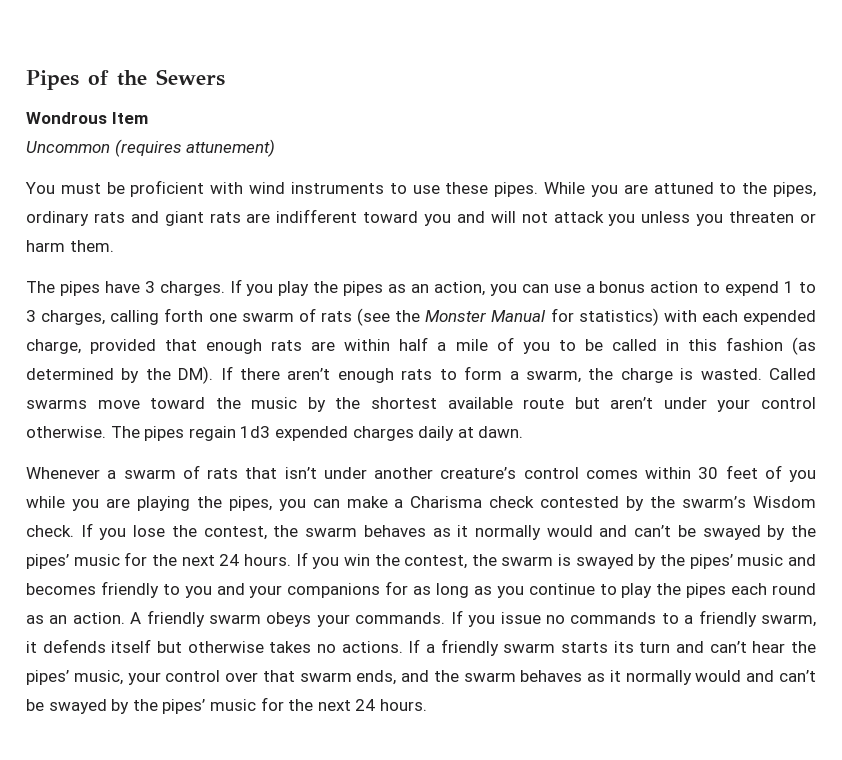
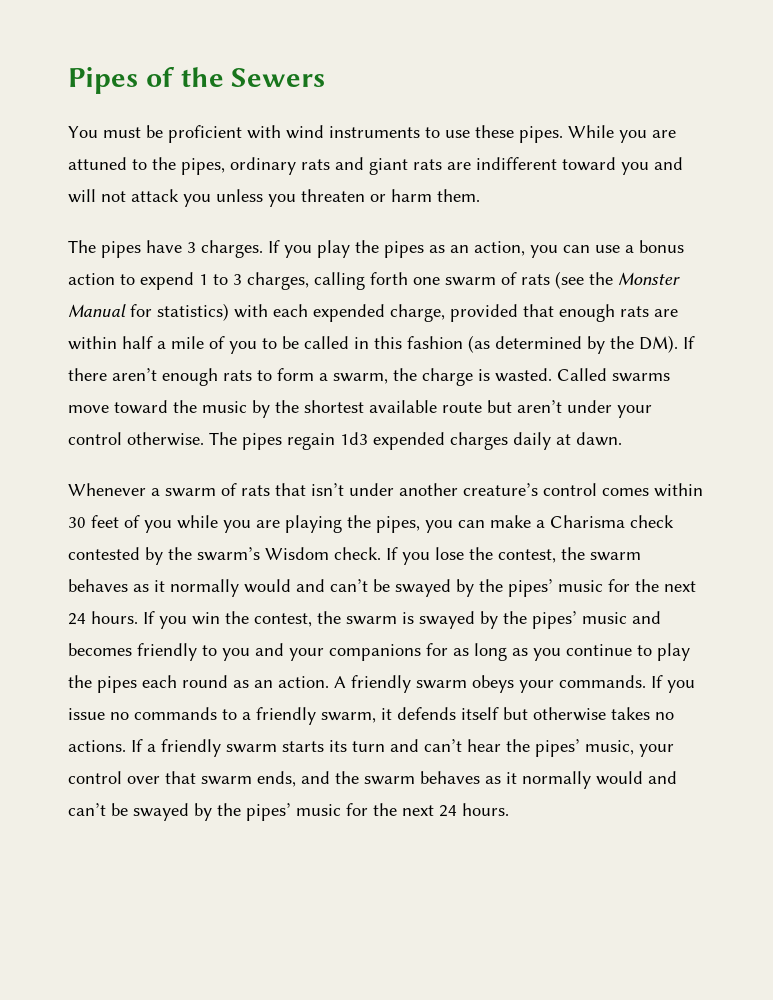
- Wondrous Item
- Uncommon (requires attunement)

